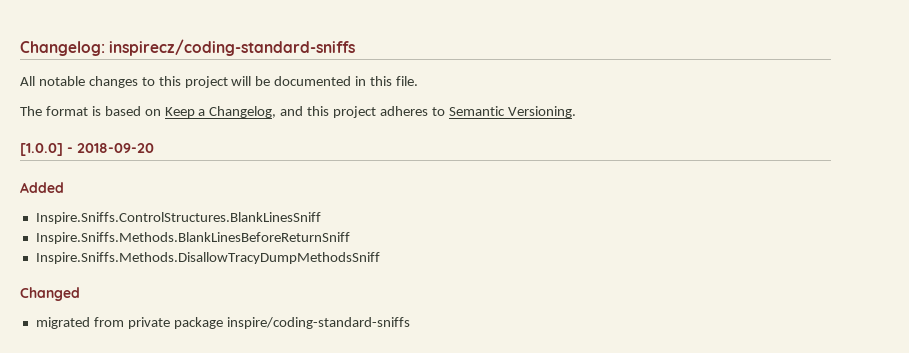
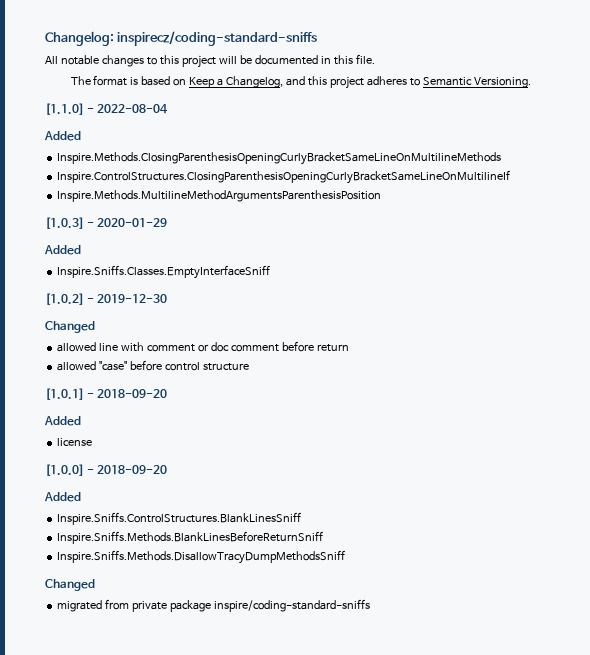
+ [1.1.0] - 2022-08-04
+ Added
+ Inspire.Methods.ClosingParenthesisOpeningCurlyBracketSameLineOnMultilineMethods
+ Inspire.ControlStructures.ClosingParenthesisOpeningCurlyBracketSameLineOnMultilineIf
+ Inspire.Methods.MultilineMethodArgumentsParenthesisPosition
+ [1.0.3] - 2020-01-29
+ Added
+ Inspire.Sniffs.Classes.EmptyInterfaceSniff
+ [1.0.2] - 2019-12-30
+ Changed
+ allowed line with comment or doc comment before return
+ allowed "case" before control structure
+ [1.0.1] - 2018-09-20
+ Added
+ license

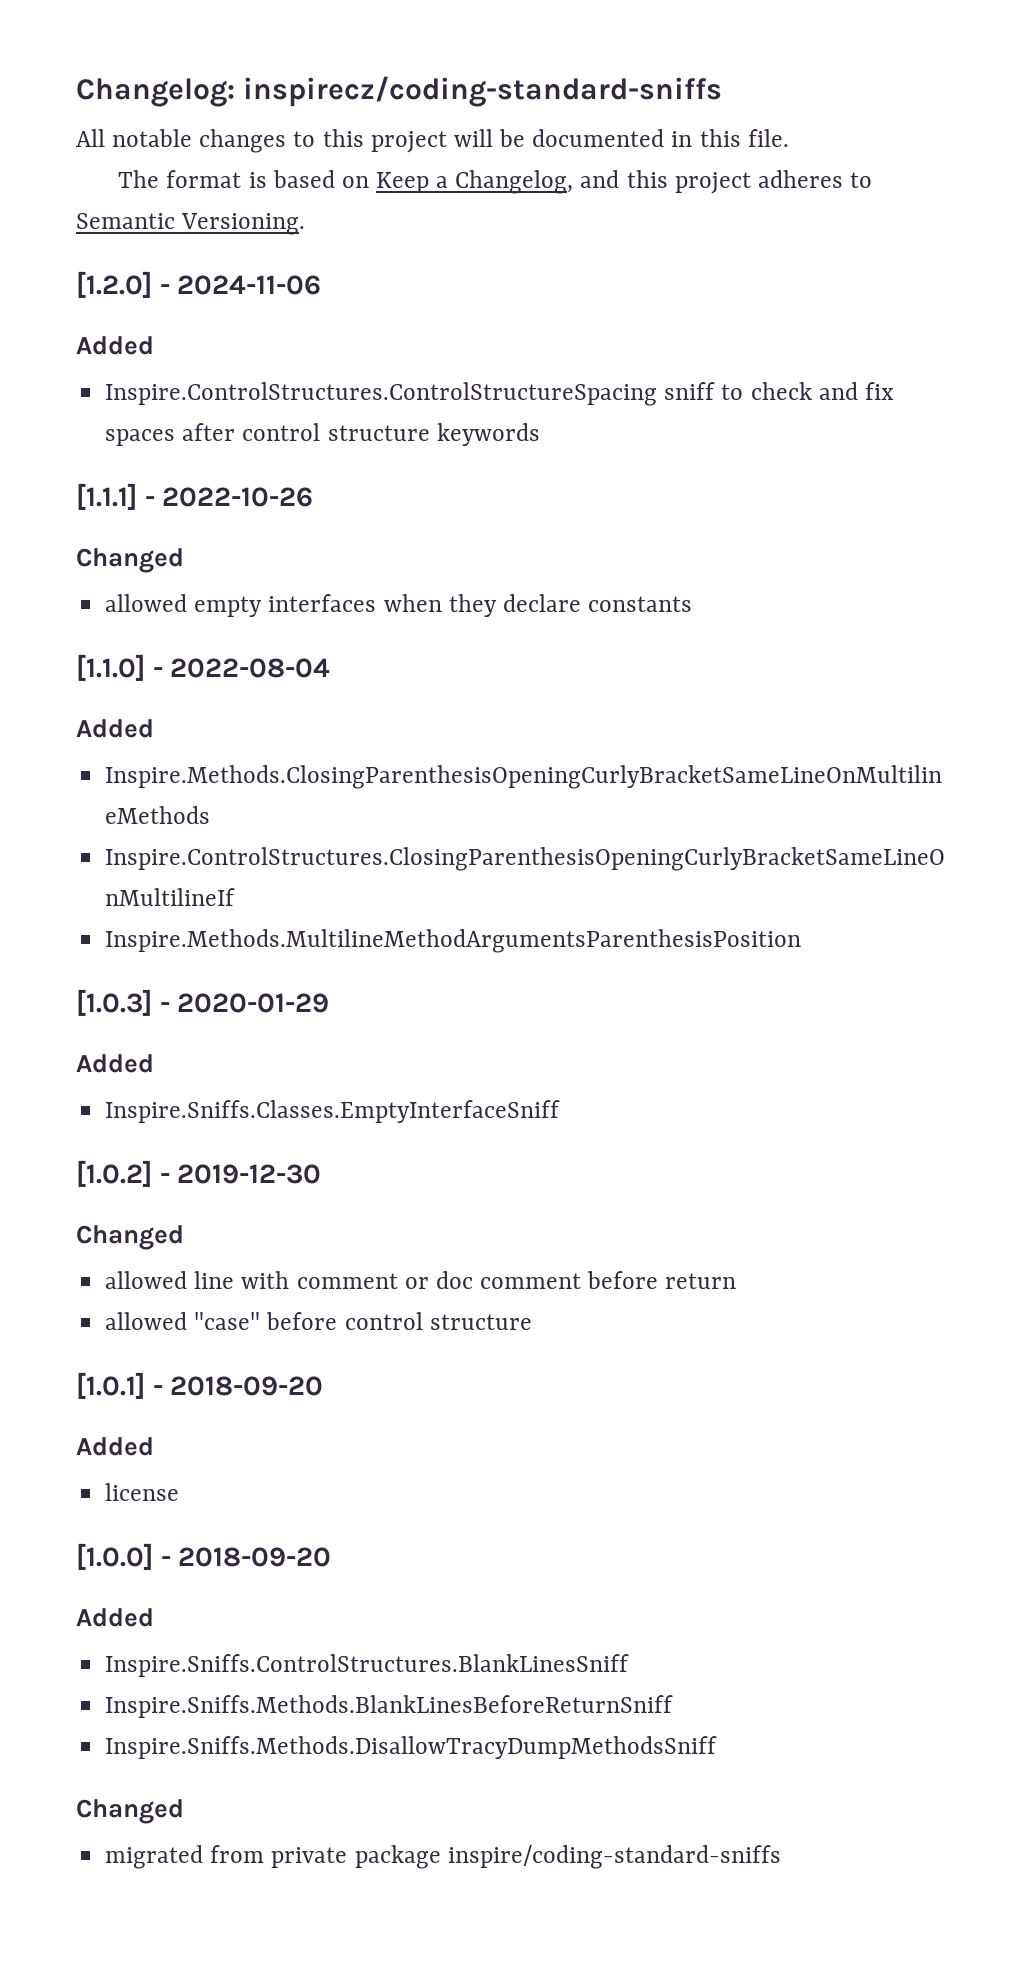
+ [1.2.0] - 2024-11-06
+ Added
+ Inspire.ControlStructures.ControlStructureSpacing sniff to check and fix spaces after control structure keywords
+ [1.1.1] - 2022-10-26
+ Changed
+ allowed empty interfaces when they declare constants

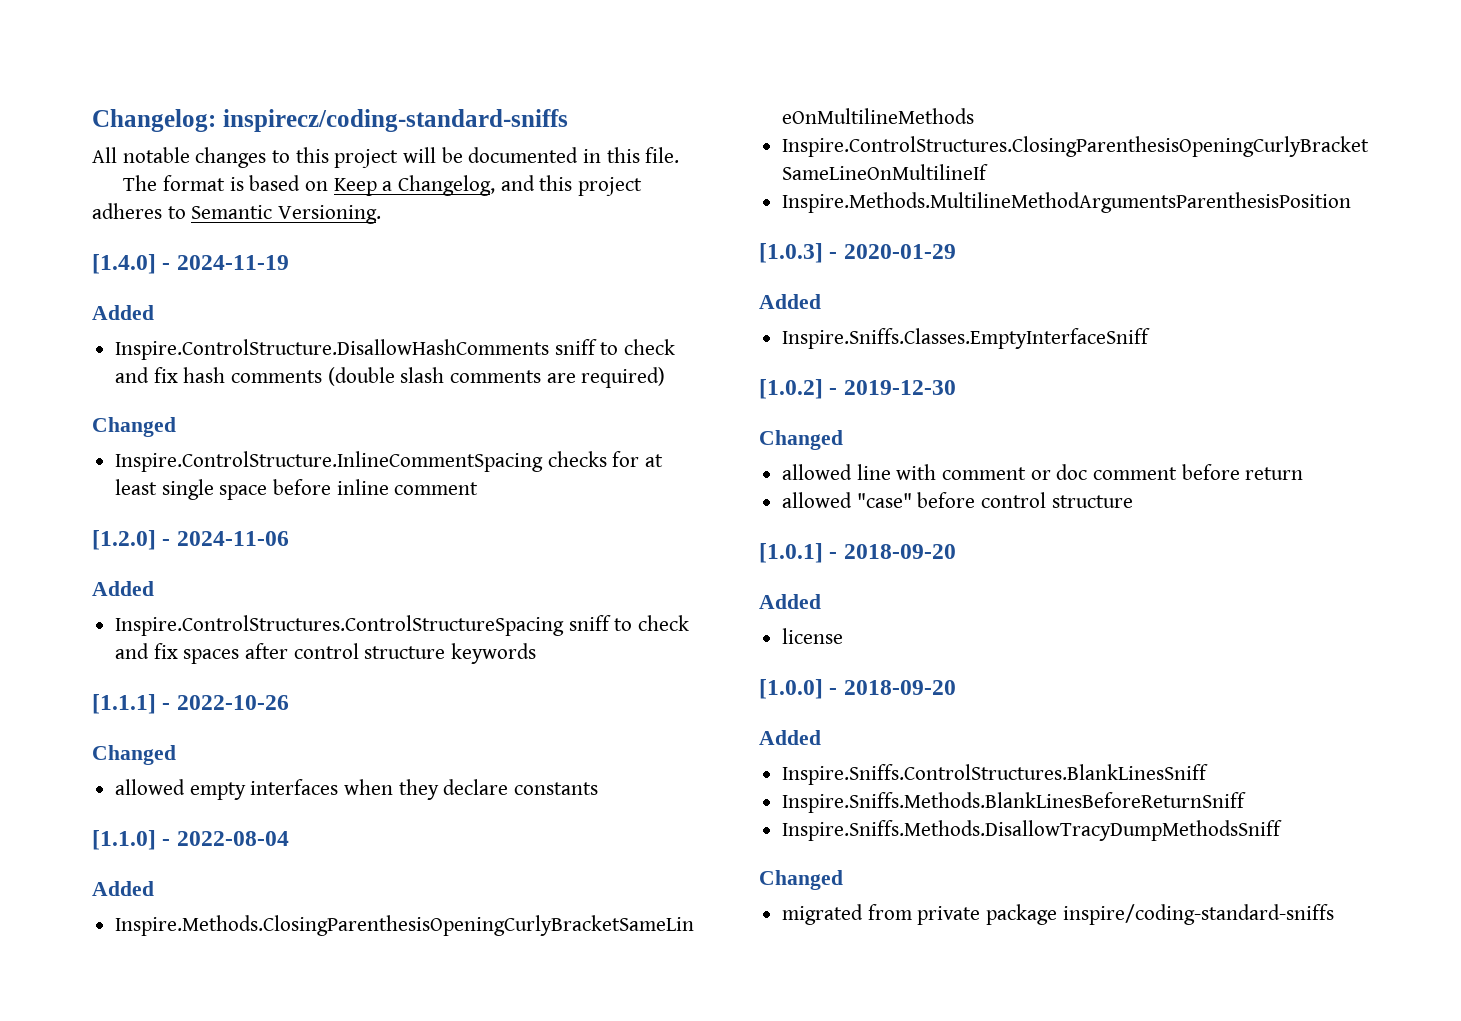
+ [1.4.0] - 2024-11-19
+ Added
+ Inspire.ControlStructure.DisallowHashComments sniff to check and fix hash comments (double slash comments are required)
+ Changed
+ Inspire.ControlStructure.InlineCommentSpacing checks for at least single space before inline comment

